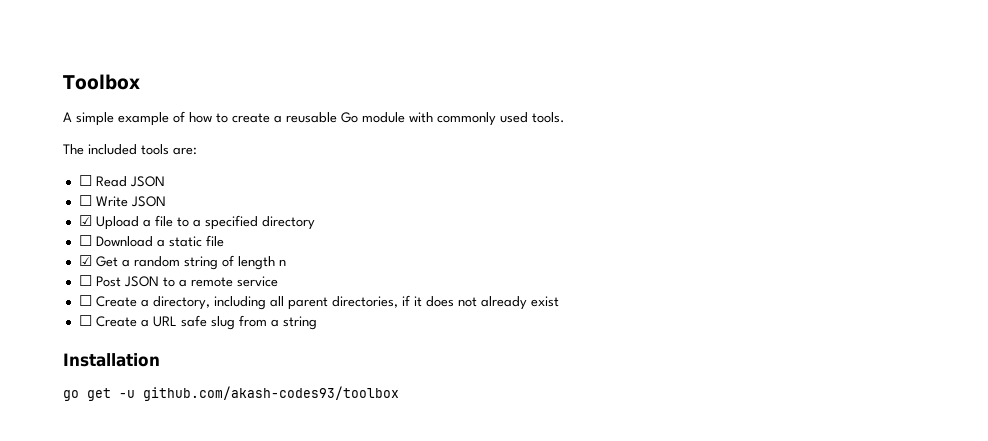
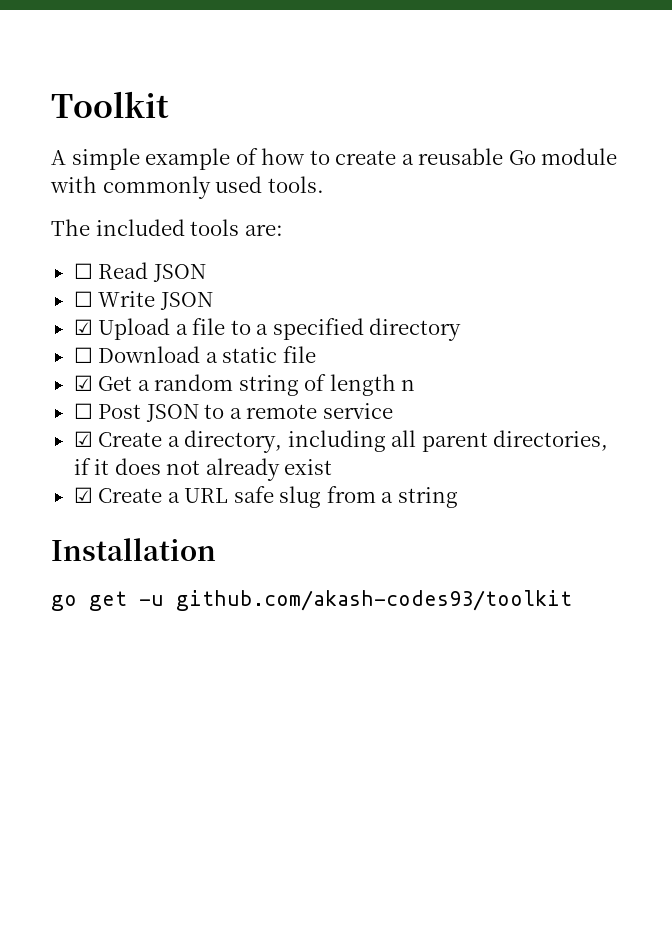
- Toolbox
+ Toolkit
- ☐ Create a directory, including all parent directories, if it does not already exist
+ ☑ Create a directory, including all parent directories, if it does not already exist
- ☐ Create a URL safe slug from a string
+ ☑ Create a URL safe slug from a string
- go get -u github.com/akash-codes93/toolbox
+ go get -u github.com/akash-codes93/toolkit

